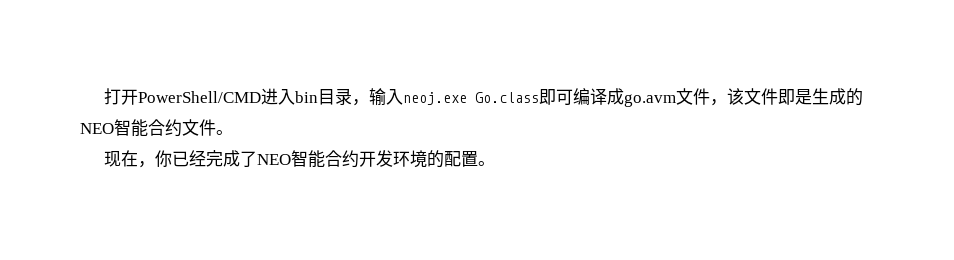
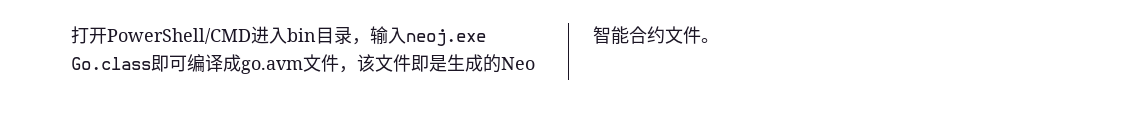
- 打开PowerShell/CMD进入bin目录，输入neoj.exe Go.class即可编译成go.avm文件，该文件即是生成的NEO智能合约文件。
+ 打开PowerShell/CMD进入bin目录，输入neoj.exe Go.class即可编译成go.avm文件，该文件即是生成的Neo智能合约文件。
- 现在，你已经完成了NEO智能合约开发环境的配置。

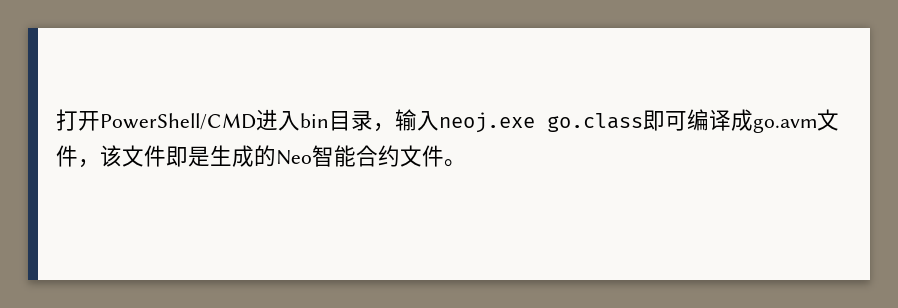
- 打开PowerShell/CMD进入bin目录，输入neoj.exe Go.class即可编译成go.avm文件，该文件即是生成的Neo智能合约文件。
+ 打开PowerShell/CMD进入bin目录，输入neoj.exe go.class即可编译成go.avm文件，该文件即是生成的Neo智能合约文件。

